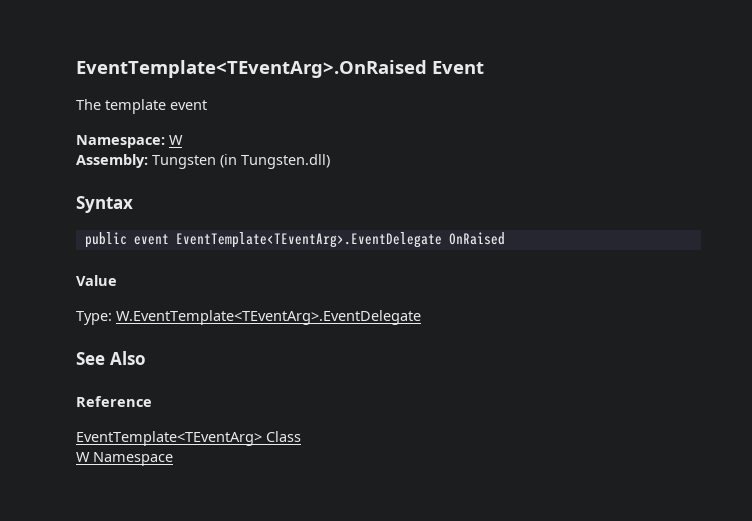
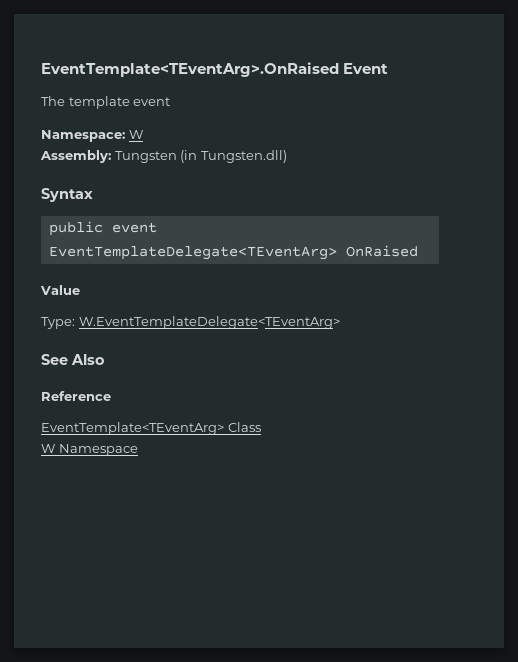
- public event EventTemplate<TEventArg>.EventDelegate OnRaised
+ public event EventTemplateDelegate<TEventArg> OnRaised
- Type: W.EventTemplate<TEventArg>.EventDelegate
+ Type: W.EventTemplateDelegate<TEventArg>

